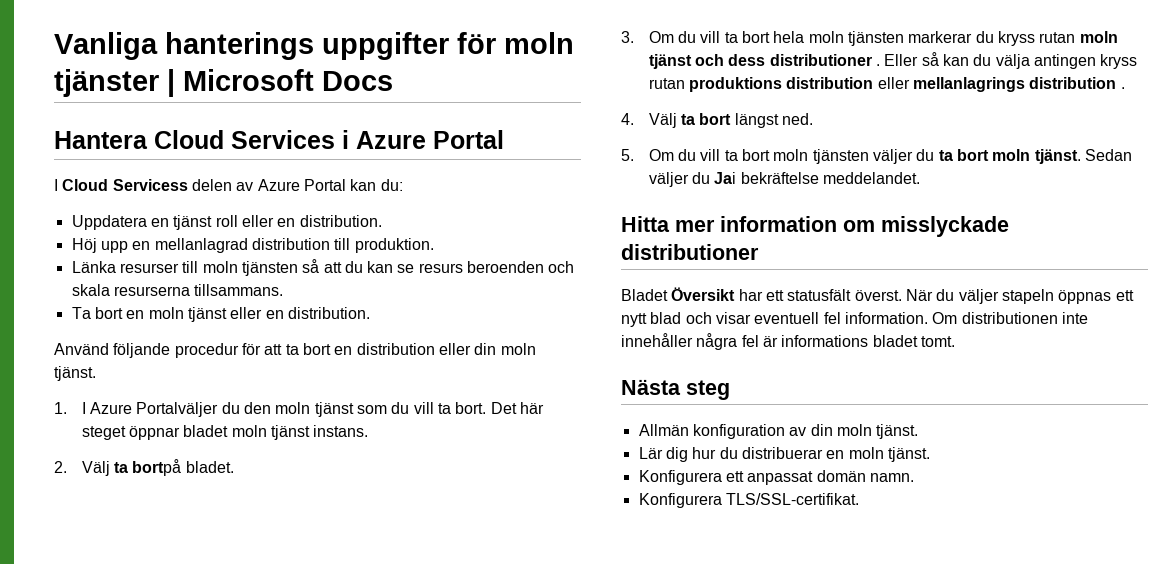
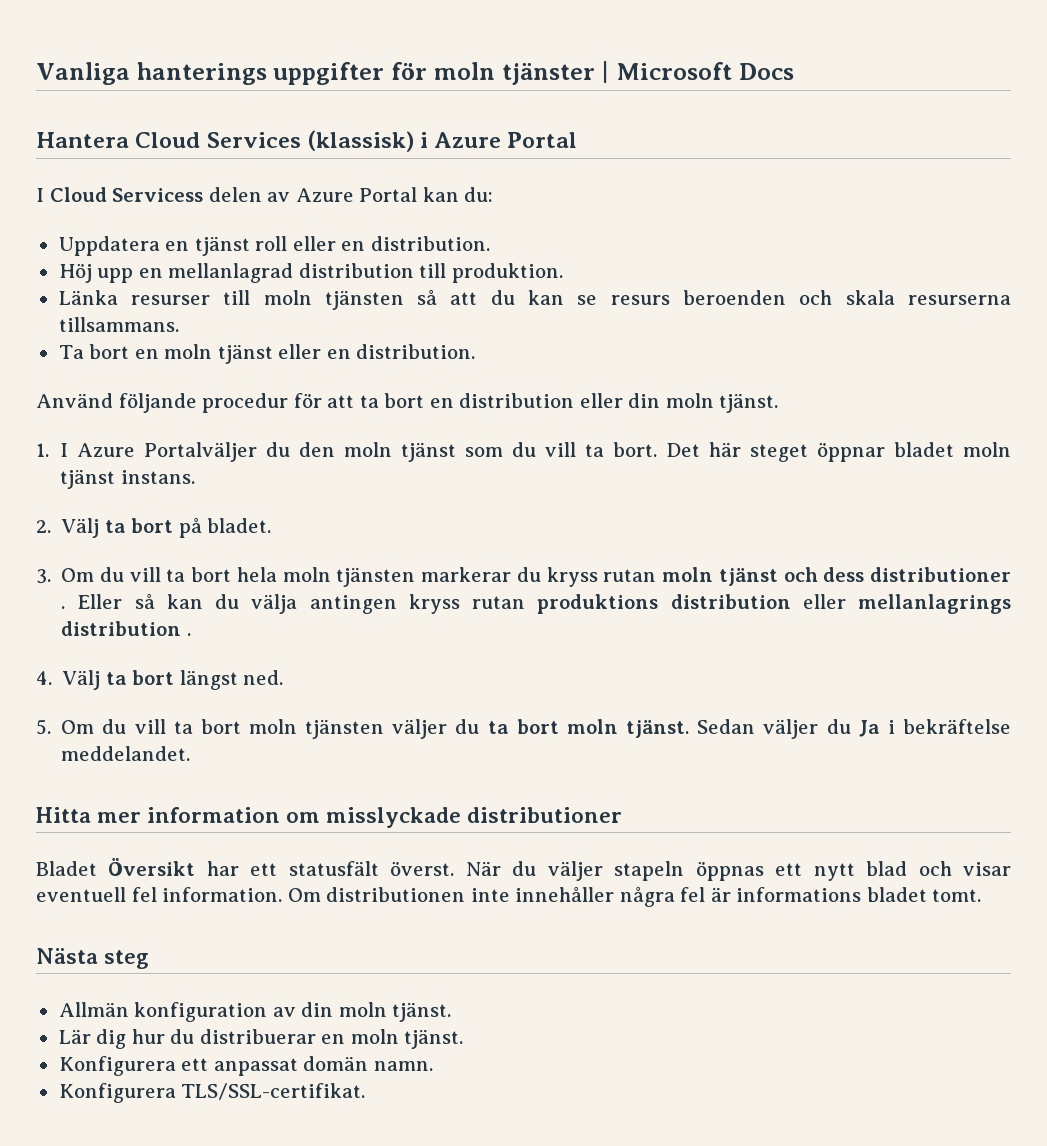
- Hantera Cloud Services i Azure Portal
+ Hantera Cloud Services (klassisk) i Azure Portal
- 2. Välj ta bortpå bladet.
+ 2. Välj ta bort på bladet.
- Sedan väljer du Jai bekräftelse meddelandet.
+ Sedan väljer du Ja i bekräftelse meddelandet.

